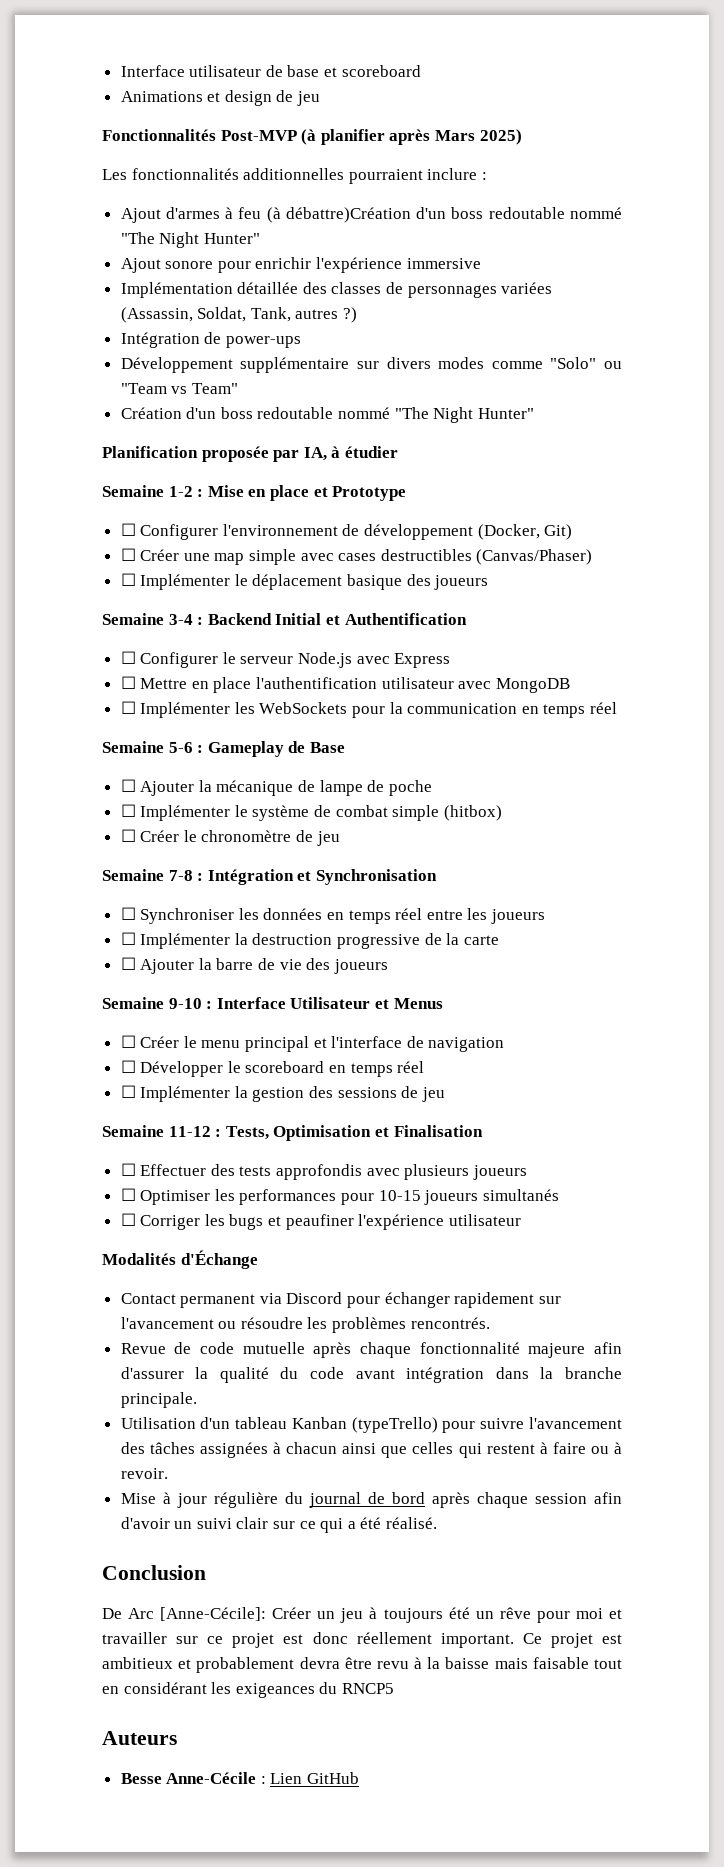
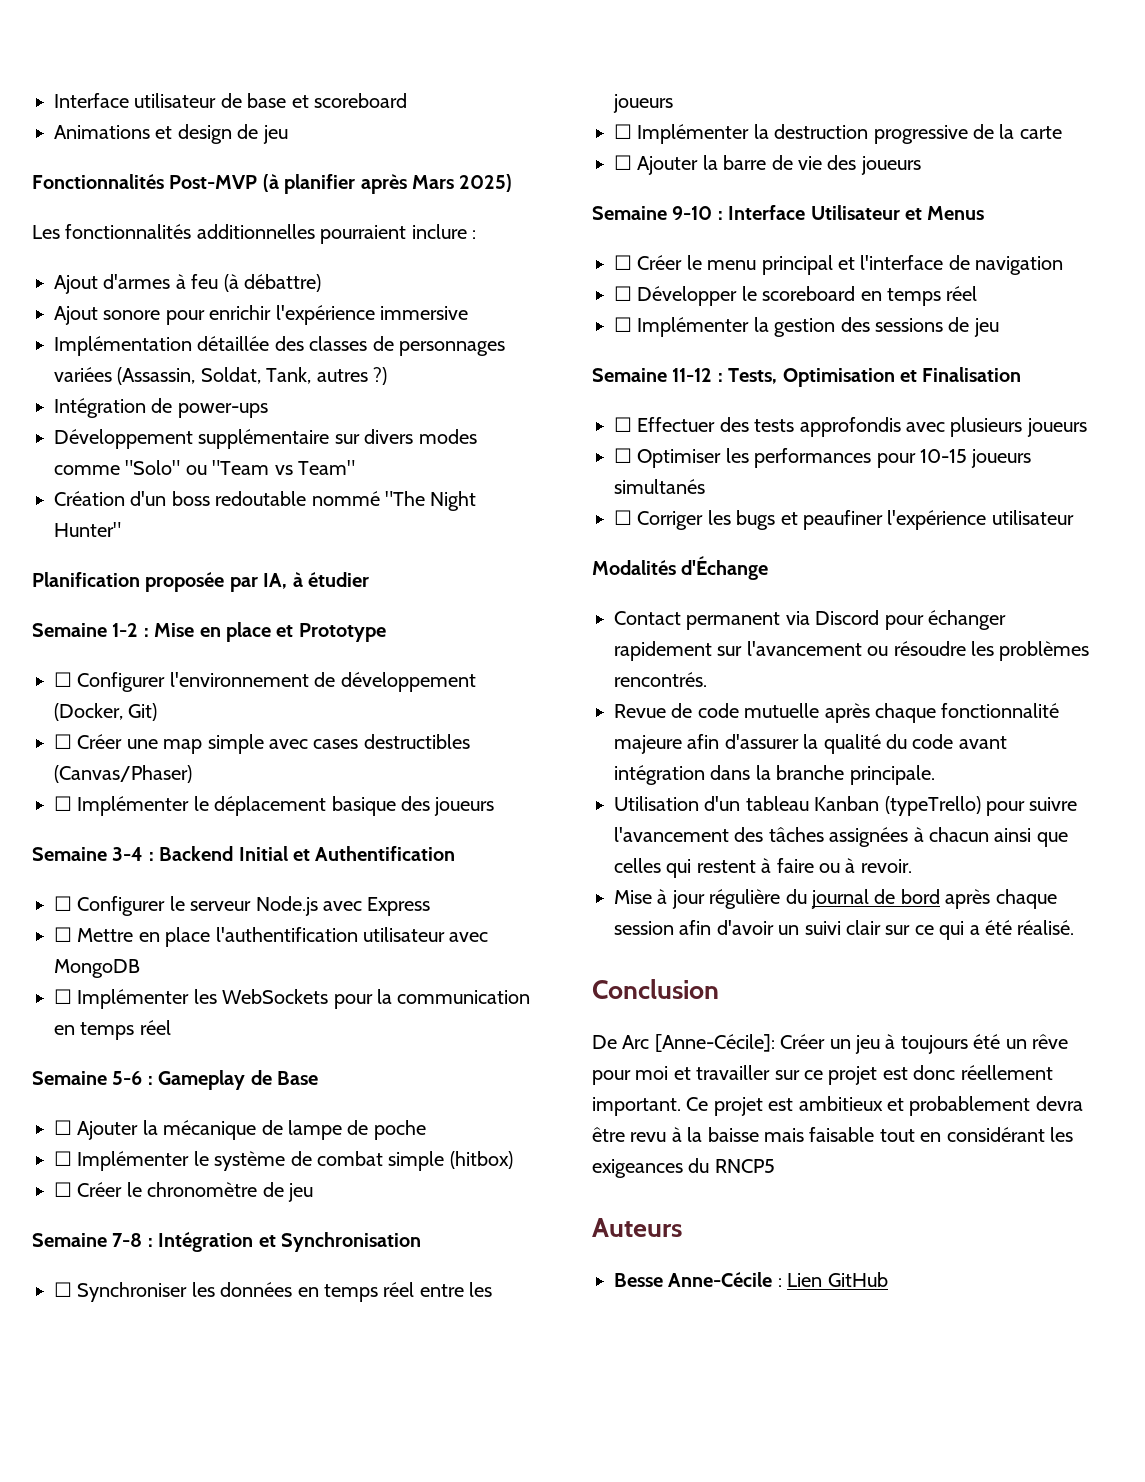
- Ajout d'armes à feu (à débattre)Création d'un boss redoutable nommé "The Night Hunter"
+ Ajout d'armes à feu (à débattre)

